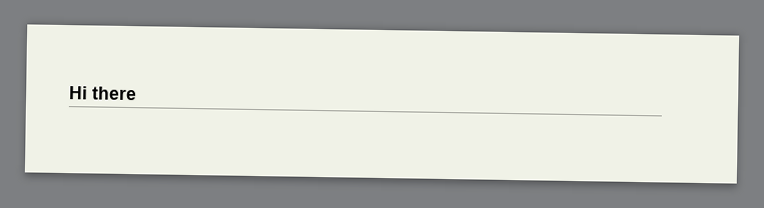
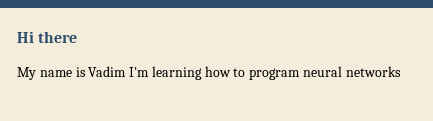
+ My name is Vadim I'm learning how to program neural networks

